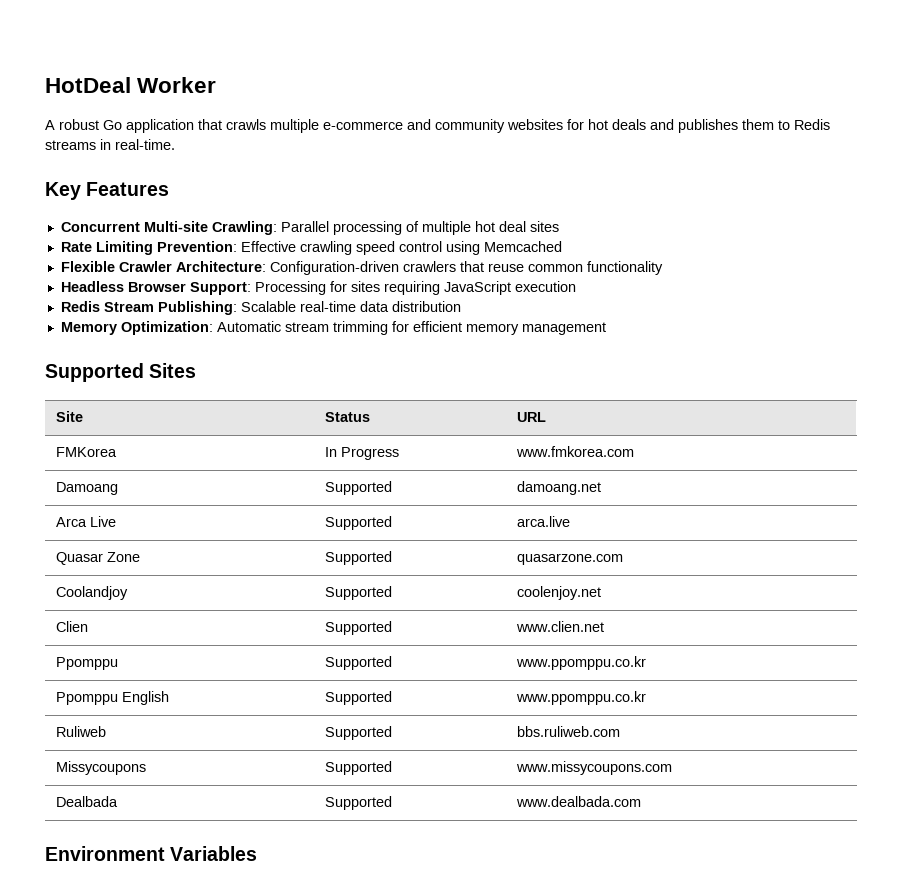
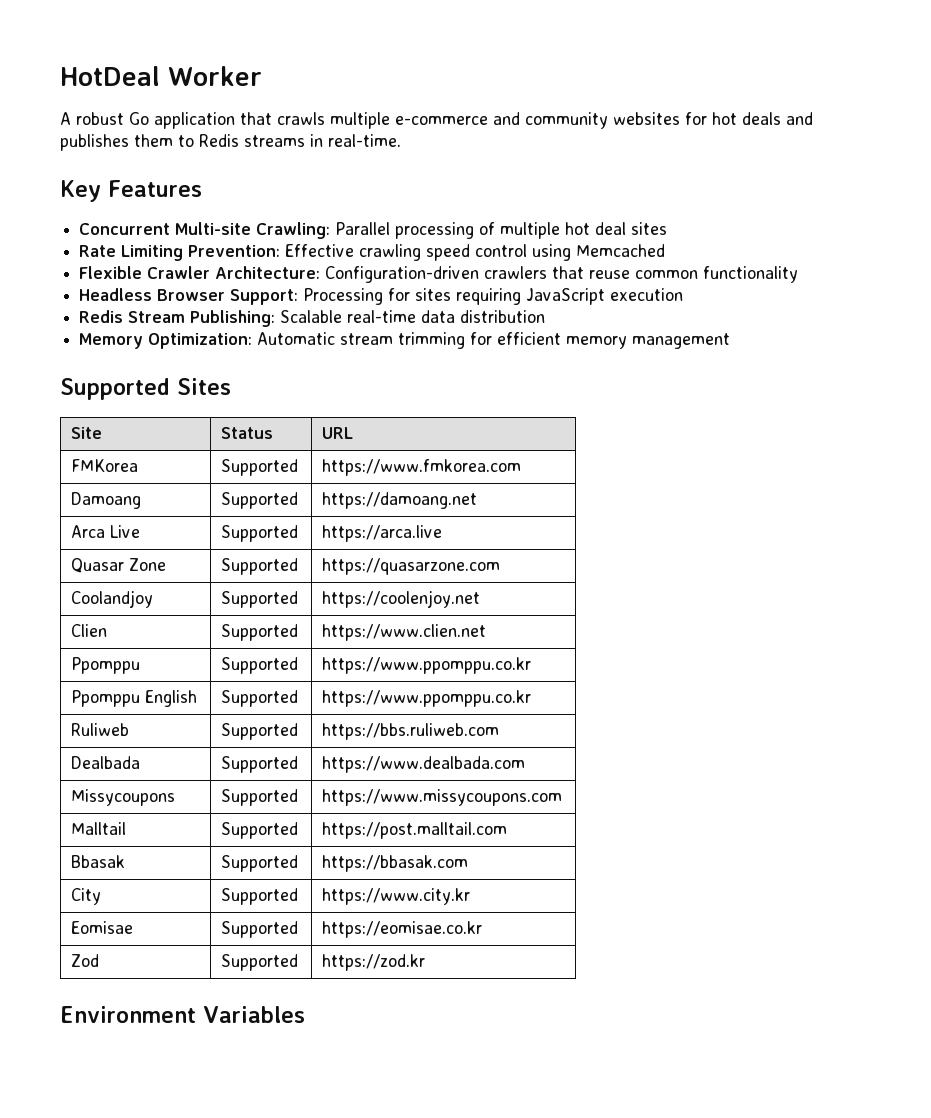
- FMKorea | In Progress | www.fmkorea.com
+ FMKorea | Supported | https://www.fmkorea.com
- Damoang | Supported | damoang.net
+ Damoang | Supported | https://damoang.net
- Arca Live | Supported | arca.live
+ Arca Live | Supported | https://arca.live
- Quasar Zone | Supported | quasarzone.com
+ Quasar Zone | Supported | https://quasarzone.com
- Coolandjoy | Supported | coolenjoy.net
+ Coolandjoy | Supported | https://coolenjoy.net
- Clien | Supported | www.clien.net
+ Clien | Supported | https://www.clien.net
- Ppomppu | Supported | www.ppomppu.co.kr
+ Ppomppu | Supported | https://www.ppomppu.co.kr
- Ppomppu English | Supported | www.ppomppu.co.kr
+ Ppomppu English | Supported | https://www.ppomppu.co.kr
- Ruliweb | Supported | bbs.ruliweb.com
+ Ruliweb | Supported | https://bbs.ruliweb.com
+ Dealbada | Supported | https://www.dealbada.com
- Missycoupons | Supported | www.missycoupons.com
- Dealbada | Supported | www.dealbada.com
+ Missycoupons | Supported | https://www.missycoupons.com
+ Malltail | Supported | https://post.malltail.com
+ Bbasak | Supported | https://bbasak.com
+ City | Supported | https://www.city.kr
+ Eomisae | Supported | https://eomisae.co.kr
+ Zod | Supported | https://zod.kr

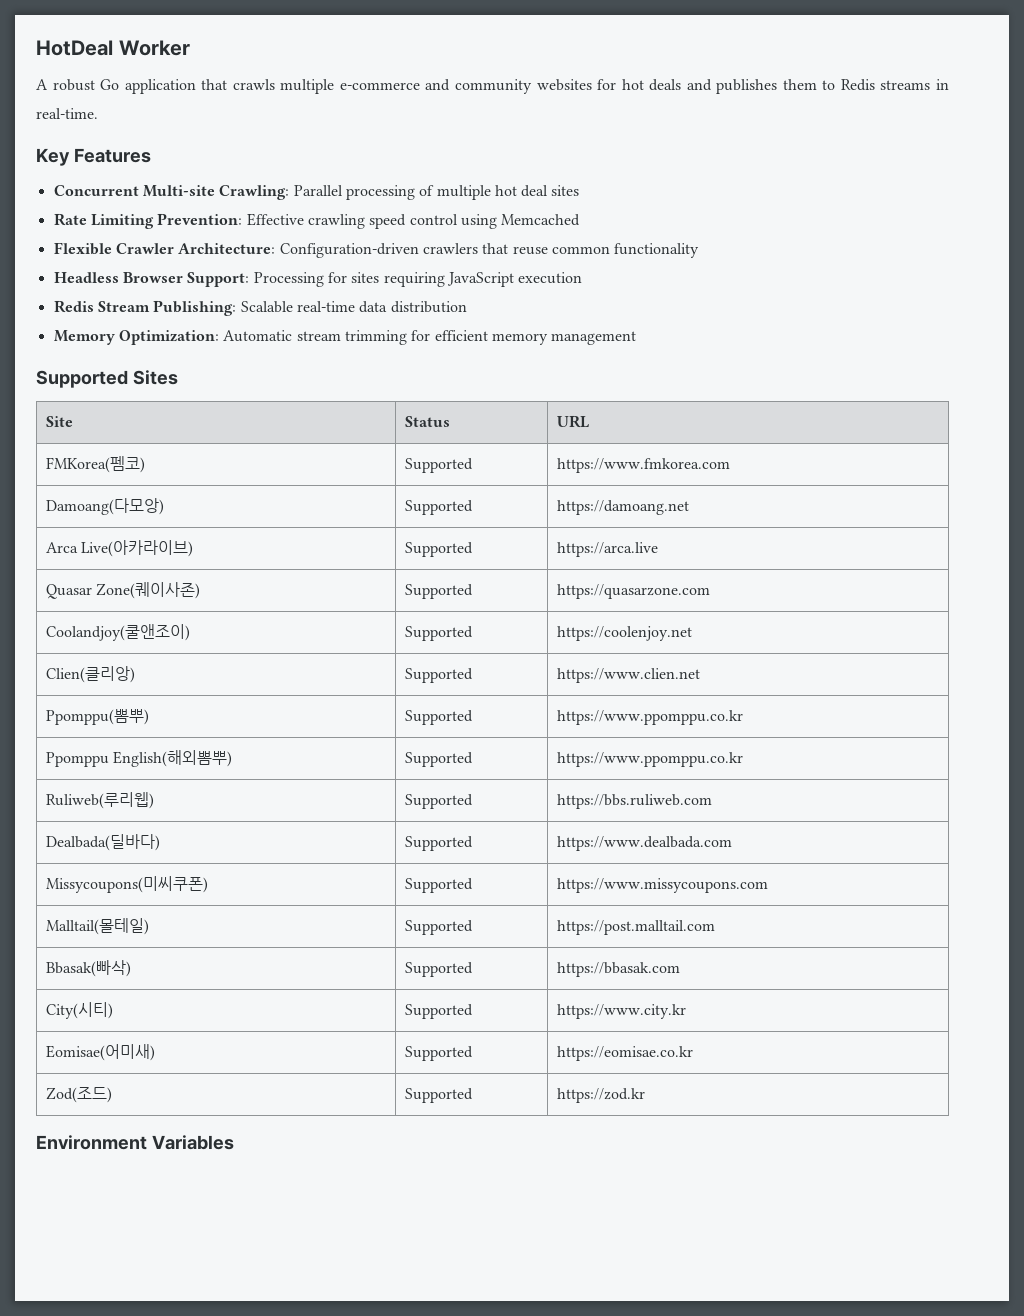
- FMKorea | Supported | https://www.fmkorea.com
+ FMKorea(펨코) | Supported | https://www.fmkorea.com
- Damoang | Supported | https://damoang.net
+ Damoang(다모앙) | Supported | https://damoang.net
- Arca Live | Supported | https://arca.live
+ Arca Live(아카라이브) | Supported | https://arca.live
- Quasar Zone | Supported | https://quasarzone.com
+ Quasar Zone(퀘이사존) | Supported | https://quasarzone.com
- Coolandjoy | Supported | https://coolenjoy.net
+ Coolandjoy(쿨앤조이) | Supported | https://coolenjoy.net
- Clien | Supported | https://www.clien.net
+ Clien(클리앙) | Supported | https://www.clien.net
- Ppomppu | Supported | https://www.ppomppu.co.kr
+ Ppomppu(뽐뿌) | Supported | https://www.ppomppu.co.kr
- Ppomppu English | Supported | https://www.ppomppu.co.kr
- Ruliweb | Supported | https://bbs.ruliweb.com
+ Ppomppu English(해외뽐뿌) | Supported | https://www.ppomppu.co.kr
+ Ruliweb(루리웹) | Supported | https://bbs.ruliweb.com
- Dealbada | Supported | https://www.dealbada.com
+ Dealbada(딜바다) | Supported | https://www.dealbada.com
- Missycoupons | Supported | https://www.missycoupons.com
+ Missycoupons(미씨쿠폰) | Supported | https://www.missycoupons.com
- Malltail | Supported | https://post.malltail.com
+ Malltail(몰테일) | Supported | https://post.malltail.com
- Bbasak | Supported | https://bbasak.com
+ Bbasak(빠삭) | Supported | https://bbasak.com
- City | Supported | https://www.city.kr
+ City(시티) | Supported | https://www.city.kr
- Eomisae | Supported | https://eomisae.co.kr
+ Eomisae(어미새) | Supported | https://eomisae.co.kr
- Zod | Supported | https://zod.kr
+ Zod(조드) | Supported | https://zod.kr

